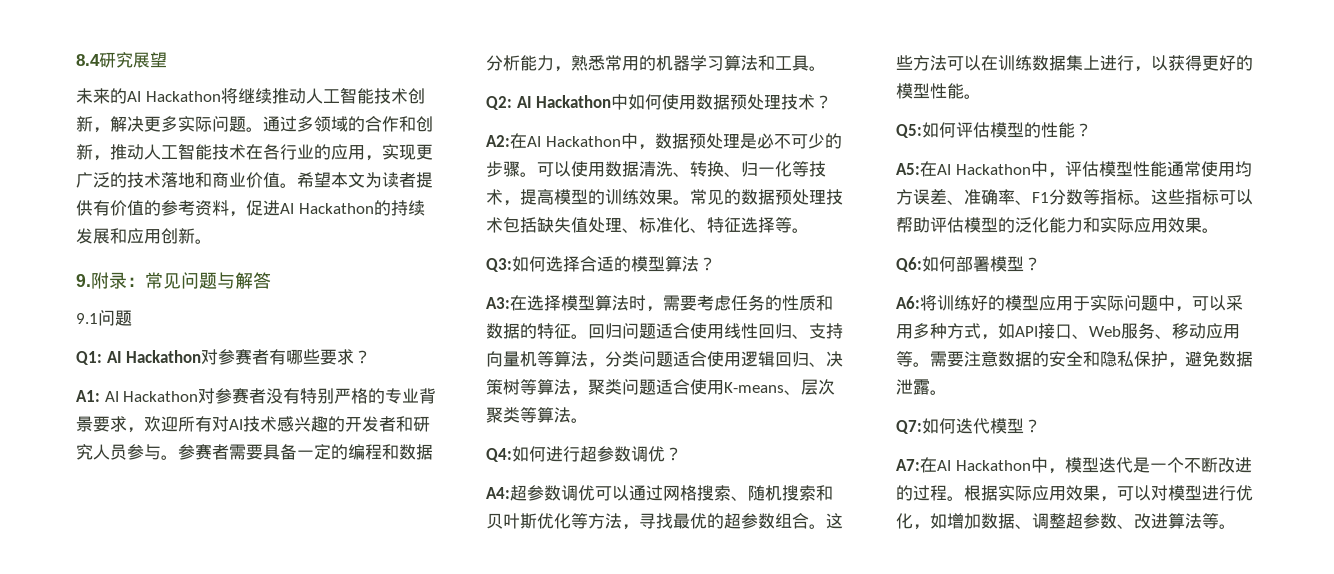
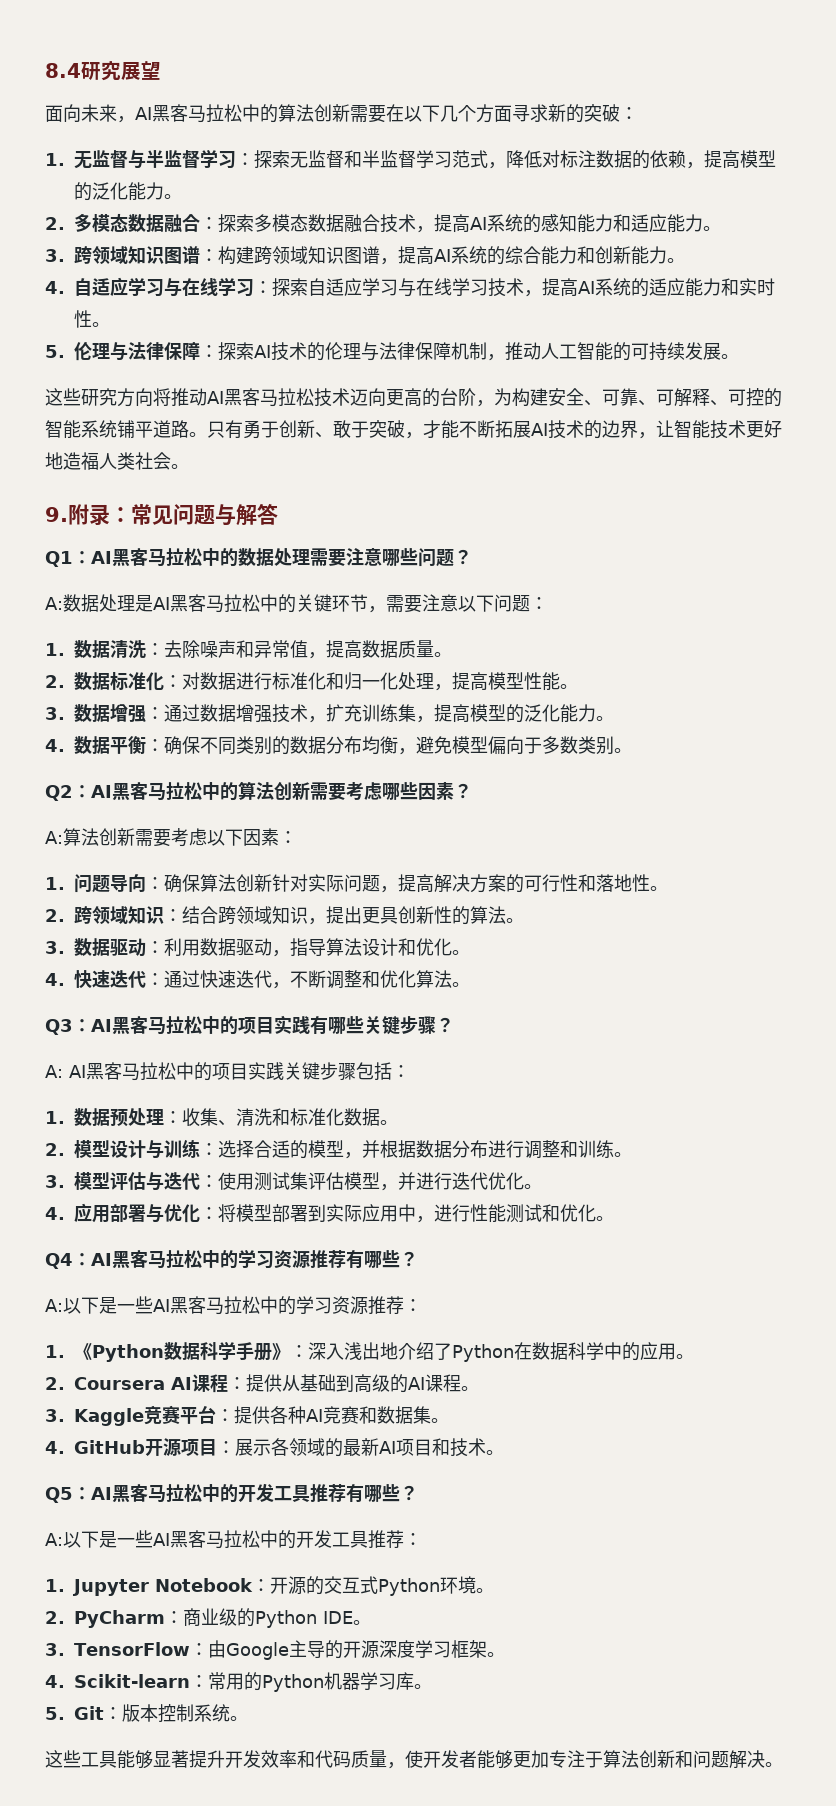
- 未来的AI Hackathon将继续推动人工智能技术创新，解决更多实际问题。通过多领域的合作和创新，推动人工智能技术在各行业的应用，实现更广泛的技术落地和商业价值。希望本文为读者提供有价值的参考资料，促进AI Hackathon的持续发展和应用创新。
+ 面向未来，AI黑客马拉松中的算法创新需要在以下几个方面寻求新的突破：
+ 1.无监督与半监督学习：探索无监督和半监督学习范式，降低对标注数据的依赖，提高模型的泛化能力。
+ 2.多模态数据融合：探索多模态数据融合技术，提高AI系统的感知能力和适应能力。
+ 3.跨领域知识图谱：构建跨领域知识图谱，提高AI系统的综合能力和创新能力。
+ 4.自适应学习与在线学习：探索自适应学习与在线学习技术，提高AI系统的适应能力和实时性。
+ 5.伦理与法律保障：探索AI技术的伦理与法律保障机制，推动人工智能的可持续发展。
+ 这些研究方向将推动AI黑客马拉松技术迈向更高的台阶，为构建安全、可靠、可解释、可控的智能系统铺平道路。只有勇于创新、敢于突破，才能不断拓展AI技术的边界，让智能技术更好地造福人类社会。
- 9.1问题
- Q1: AI Hackathon对参赛者有哪些要求？
- A1: AI Hackathon对参赛者没有特别严格的专业背景要求，欢迎所有对AI技术感兴趣的开发者和研究人员参与。参赛者需要具备一定的编程和数据分析能力，熟悉常用的机器学习算法和工具。
- Q2: AI Hackathon中如何使用数据预处理技术？
- A2:在AI Hackathon中，数据预处理是必不可少的步骤。可以使用数据清洗、转换、归一化等技术，提高模型的训练效果。常见的数据预处理技术包括缺失值处理、标准化、特征选择等。
- Q3:如何选择合适的模型算法？
- A3:在选择模型算法时，需要考虑任务的性质和数据的特征。回归问题适合使用线性回归、支持向量机等算法，分类问题适合使用逻辑回归、决策树等算法，聚类问题适合使用K-means、层次聚类等算法。
- Q4:如何进行超参数调优？
- A4:超参数调优可以通过网格搜索、随机搜索和贝叶斯优化等方法，寻找最优的超参数组合。这些方法可以在训练数据集上进行，以获得更好的模型性能。
- Q5:如何评估模型的性能？
- A5:在AI Hackathon中，评估模型性能通常使用均方误差、准确率、F1分数等指标。这些指标可以帮助评估模型的泛化能力和实际应用效果。
- Q6:如何部署模型？
- A6:将训练好的模型应用于实际问题中，可以采用多种方式，如API接口、Web服务、移动应用等。需要注意数据的安全和隐私保护，避免数据泄露。
- Q7:如何迭代模型？
- A7:在AI Hackathon中，模型迭代是一个不断改进的过程。根据实际应用效果，可以对模型进行优化，如增加数据、调整超参数、改进算法等。
+ Q1：AI黑客马拉松中的数据处理需要注意哪些问题？
+ A:数据处理是AI黑客马拉松中的关键环节，需要注意以下问题：
+ 1.数据清洗：去除噪声和异常值，提高数据质量。
+ 2.数据标准化：对数据进行标准化和归一化处理，提高模型性能。
+ 3.数据增强：通过数据增强技术，扩充训练集，提高模型的泛化能力。
+ 4.数据平衡：确保不同类别的数据分布均衡，避免模型偏向于多数类别。
+ Q2：AI黑客马拉松中的算法创新需要考虑哪些因素？
+ A:算法创新需要考虑以下因素：
+ 1.问题导向：确保算法创新针对实际问题，提高解决方案的可行性和落地性。
+ 2.跨领域知识：结合跨领域知识，提出更具创新性的算法。
+ 3.数据驱动：利用数据驱动，指导算法设计和优化。
+ 4.快速迭代：通过快速迭代，不断调整和优化算法。
+ Q3：AI黑客马拉松中的项目实践有哪些关键步骤？
+ A: AI黑客马拉松中的项目实践关键步骤包括：
+ 1.数据预处理：收集、清洗和标准化数据。
+ 2.模型设计与训练：选择合适的模型，并根据数据分布进行调整和训练。
+ 3.模型评估与迭代：使用测试集评估模型，并进行迭代优化。
+ 4.应用部署与优化：将模型部署到实际应用中，进行性能测试和优化。
+ Q4：AI黑客马拉松中的学习资源推荐有哪些？
+ A:以下是一些AI黑客马拉松中的学习资源推荐：
+ 1.《Python数据科学手册》：深入浅出地介绍了Python在数据科学中的应用。
+ 2. Coursera AI课程：提供从基础到高级的AI课程。
+ 3. Kaggle竞赛平台：提供各种AI竞赛和数据集。
+ 4. GitHub开源项目：展示各领域的最新AI项目和技术。
+ Q5：AI黑客马拉松中的开发工具推荐有哪些？
+ A:以下是一些AI黑客马拉松中的开发工具推荐：
+ 1. Jupyter Notebook：开源的交互式Python环境。
+ 2. PyCharm：商业级的Python IDE。
+ 3. TensorFlow：由Google主导的开源深度学习框架。
+ 4. Scikit-learn：常用的Python机器学习库。
+ 5. Git：版本控制系统。
+ 这些工具能够显著提升开发效率和代码质量，使开发者能够更加专注于算法创新和问题解决。

